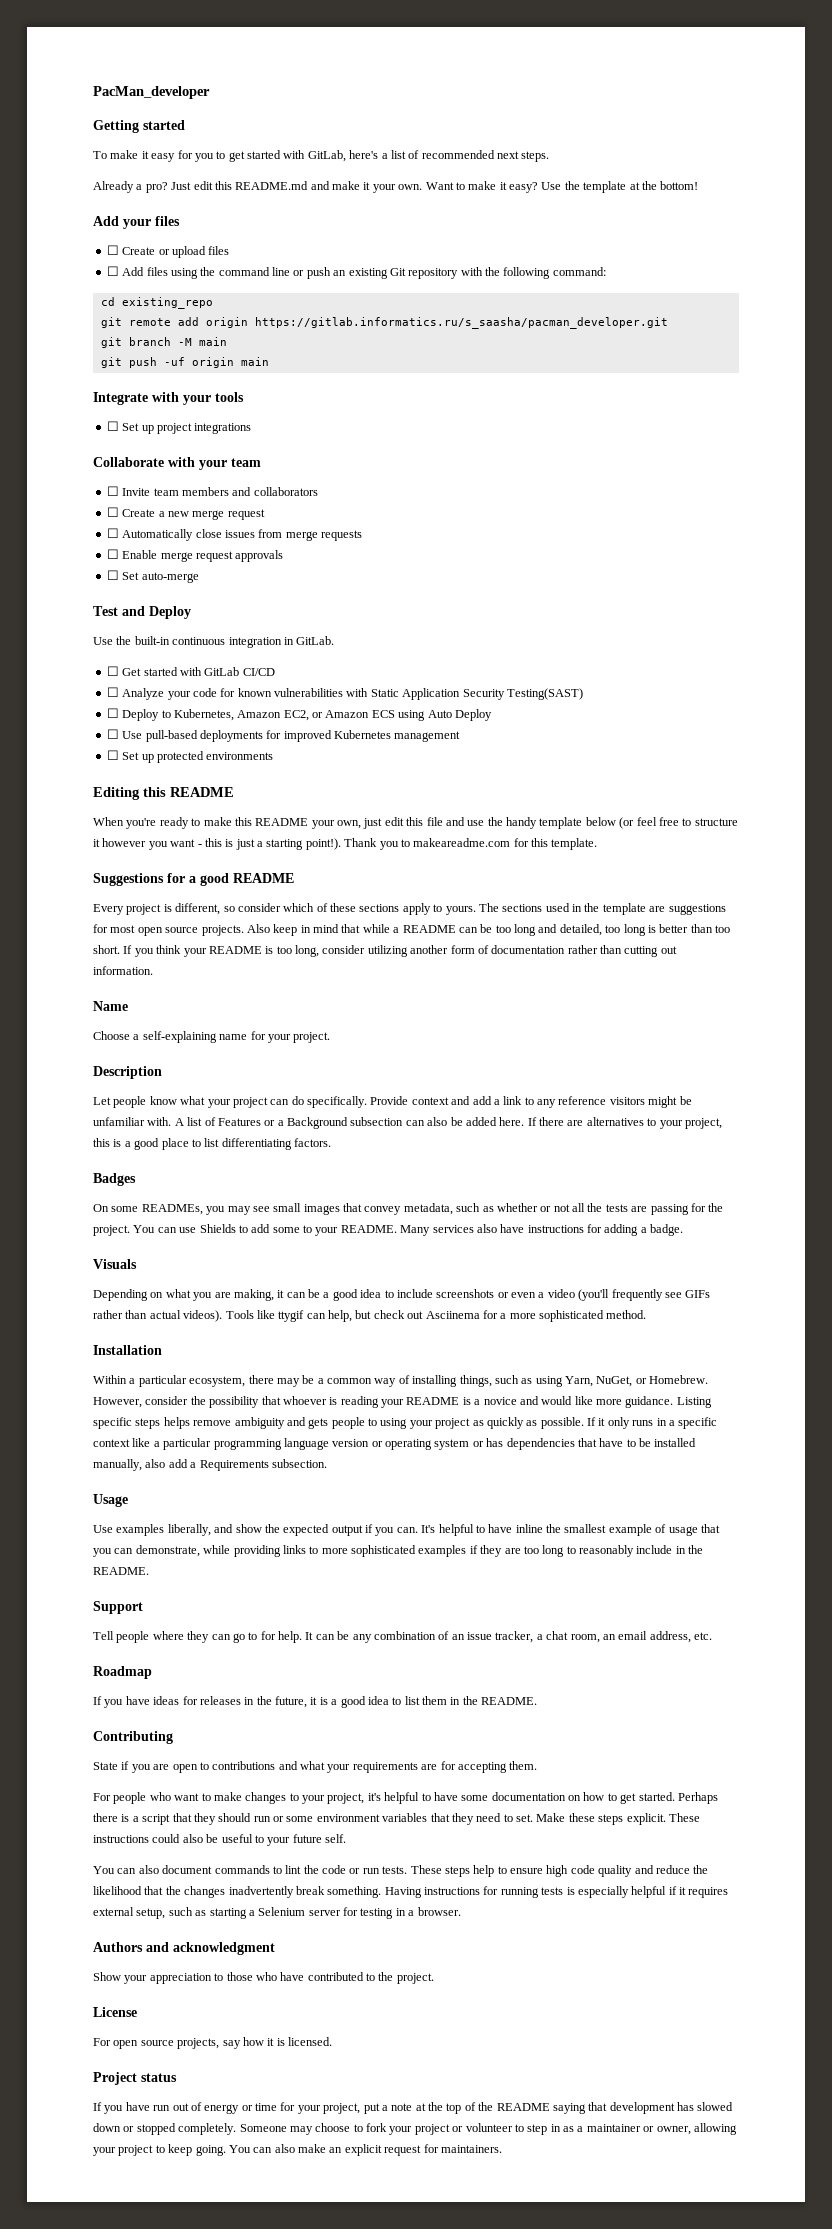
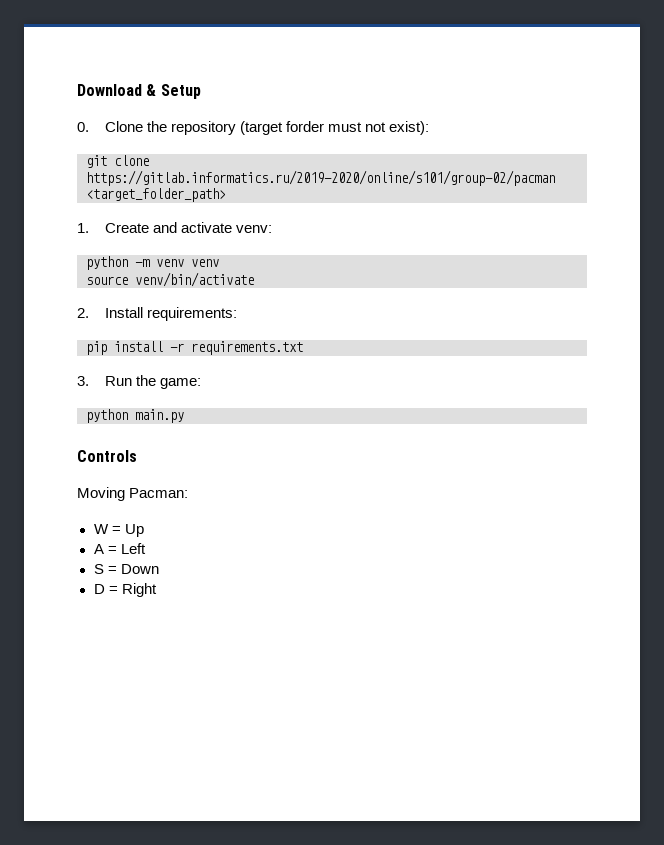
- PacMan_developer
- Getting started
- To make it easy for you to get started with GitLab, here's a list of recommended next steps.
- Already a pro? Just edit this README.md and make it your own. Want to make it easy? Use the template at the bottom!
- Add your files
- ☐ Create or upload files
- ☐ Add files using the command line or push an existing Git repository with the following command:
- cd existing_repo
- git remote add origin https://gitlab.informatics.ru/s_saasha/pacman_developer.git
- git branch -M main
- git push -uf origin main
- Integrate with your tools
- ☐ Set up project integrations
- Collaborate with your team
- ☐ Invite team members and collaborators
- ☐ Create a new merge request
- ☐ Automatically close issues from merge requests
- ☐ Enable merge request approvals
- ☐ Set auto-merge
- Test and Deploy
- Use the built-in continuous integration in GitLab.
- ☐ Get started with GitLab CI/CD
- ☐ Analyze your code for known vulnerabilities with Static Application Security Testing(SAST)
- ☐ Deploy to Kubernetes, Amazon EC2, or Amazon ECS using Auto Deploy
- ☐ Use pull-based deployments for improved Kubernetes management
- ☐ Set up protected environments
- Editing this README
- When you're ready to make this README your own, just edit this file and use the handy template below (or feel free to structure it however you want - this is just a starting point!). Thank you to makeareadme.com for this template.
- Suggestions for a good README
- Every project is different, so consider which of these sections apply to yours. The sections used in the template are suggestions for most open source projects. Also keep in mind that while a README can be too long and detailed, too long is better than too short. If you think your README is too long, consider utilizing another form of documentation rather than cutting out information.
- Name
- Choose a self-explaining name for your project.
- Description
- Let people know what your project can do specifically. Provide context and add a link to any reference visitors might be unfamiliar with. A list of Features or a Background subsection can also be added here. If there are alternatives to your project, this is a good place to list differentiating factors.
- Badges
- On some READMEs, you may see small images that convey metadata, such as whether or not all the tests are passing for the project. You can use Shields to add some to your README. Many services also have instructions for adding a badge.
- Visuals
- Depending on what you are making, it can be a good idea to include screenshots or even a video (you'll frequently see GIFs rather than actual videos). Tools like ttygif can help, but check out Asciinema for a more sophisticated method.
- Installation
- Within a particular ecosystem, there may be a common way of installing things, such as using Yarn, NuGet, or Homebrew. However, consider the possibility that whoever is reading your README is a novice and would like more guidance. Listing specific steps helps remove ambiguity and gets people to using your project as quickly as possible. If it only runs in a specific context like a particular programming language version or operating system or has dependencies that have to be installed manually, also add a Requirements subsection.
- Usage
- Use examples liberally, and show the expected output if you can. It's helpful to have inline the smallest example of usage that you can demonstrate, while providing links to more sophisticated examples if they are too long to reasonably include in the README.
- Support
- Tell people where they can go to for help. It can be any combination of an issue tracker, a chat room, an email address, etc.
- Roadmap
- If you have ideas for releases in the future, it is a good idea to list them in the README.
- Contributing
- State if you are open to contributions and what your requirements are for accepting them.
- For people who want to make changes to your project, it's helpful to have some documentation on how to get started. Perhaps there is a script that they should run or some environment variables that they need to set. Make these steps explicit. These instructions could also be useful to your future self.
- You can also document commands to lint the code or run tests. These steps help to ensure high code quality and reduce the likelihood that the changes inadvertently break something. Having instructions for running tests is especially helpful if it requires external setup, such as starting a Selenium server for testing in a browser.
- Authors and acknowledgment
- Show your appreciation to those who have contributed to the project.
- License
- For open source projects, say how it is licensed.
- Project status
- If you have run out of energy or time for your project, put a note at the top of the README saying that development has slowed down or stopped completely. Someone may choose to fork your project or volunteer to step in as a maintainer or owner, allowing your project to keep going. You can also make an explicit request for maintainers.
+ Download & Setup
+ 0. Clone the repository (target forder must not exist):
+ git clone https://gitlab.informatics.ru/2019-2020/online/s101/group-02/pacman <target_folder_path>
+ 1. Create and activate venv:
+ python -m venv venv
+ source venv/bin/activate
+ 2. Install requirements:
+ pip install -r requirements.txt
+ 3. Run the game:
+ python main.py
+ Controls
+ Moving Pacman:
+ W = Up
+ A = Left
+ S = Down
+ D = Right

